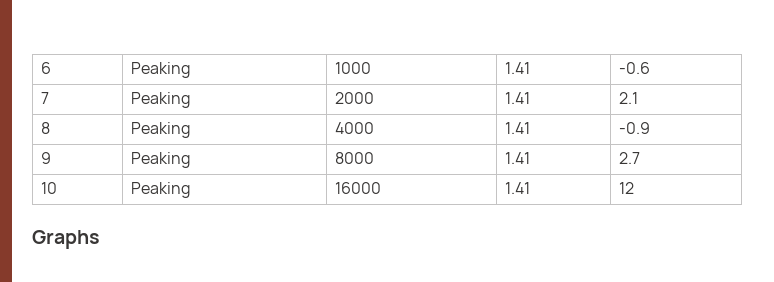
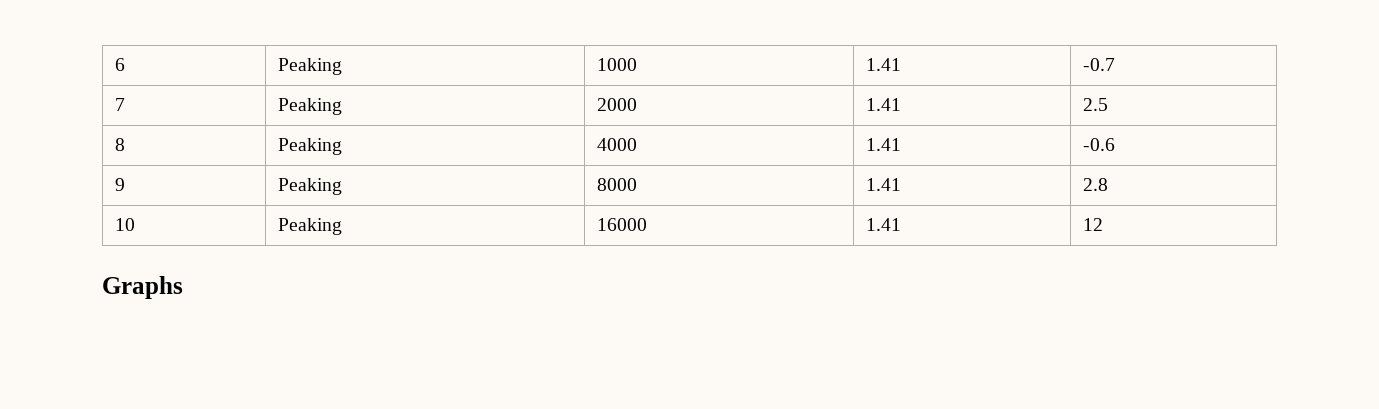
- 6 | Peaking | 1000 | 1.41 | -0.6
+ 6 | Peaking | 1000 | 1.41 | -0.7
- 7 | Peaking | 2000 | 1.41 | 2.1
+ 7 | Peaking | 2000 | 1.41 | 2.5
- 8 | Peaking | 4000 | 1.41 | -0.9
+ 8 | Peaking | 4000 | 1.41 | -0.6
- 9 | Peaking | 8000 | 1.41 | 2.7
+ 9 | Peaking | 8000 | 1.41 | 2.8

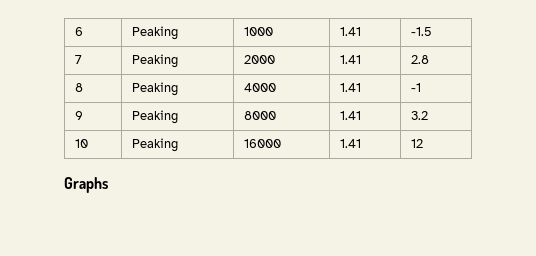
- 6 | Peaking | 1000 | 1.41 | -0.7
+ 6 | Peaking | 1000 | 1.41 | -1.5
- 7 | Peaking | 2000 | 1.41 | 2.5
+ 7 | Peaking | 2000 | 1.41 | 2.8
- 8 | Peaking | 4000 | 1.41 | -0.6
+ 8 | Peaking | 4000 | 1.41 | -1
- 9 | Peaking | 8000 | 1.41 | 2.8
+ 9 | Peaking | 8000 | 1.41 | 3.2

